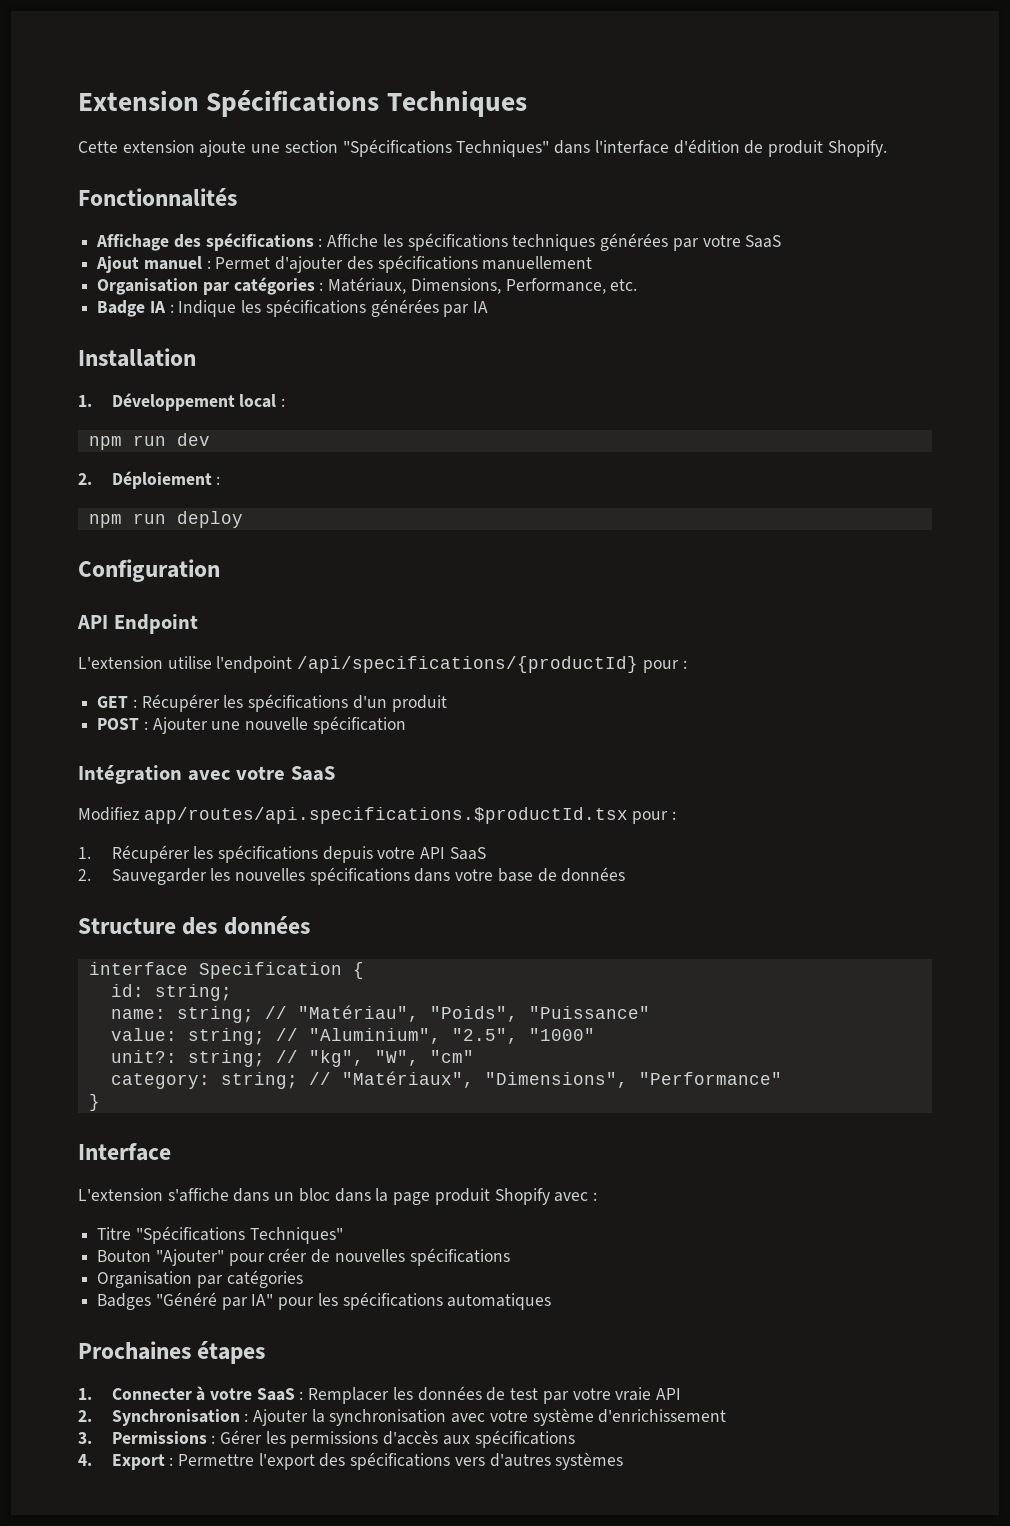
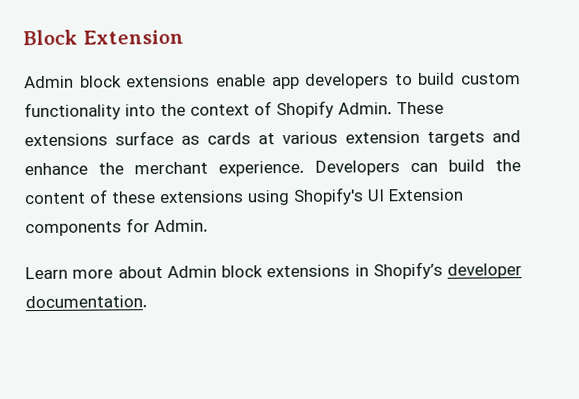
- Extension Spécifications Techniques
- Cette extension ajoute une section "Spécifications Techniques" dans l'interface d'édition de produit Shopify.
- Fonctionnalités
- Affichage des spécifications : Affiche les spécifications techniques générées par votre SaaS
- Ajout manuel : Permet d'ajouter des spécifications manuellement
- Organisation par catégories : Matériaux, Dimensions, Performance, etc.
- Badge IA : Indique les spécifications générées par IA
- Installation
- 1. Développement local :
- npm run dev
- 2. Déploiement :
- npm run deploy
- Configuration
- API Endpoint
- L'extension utilise l'endpoint /api/specifications/{productId} pour :
- GET : Récupérer les spécifications d'un produit
- POST : Ajouter une nouvelle spécification
- Intégration avec votre SaaS
- Modifiez app/routes/api.specifications.$productId.tsx pour :
- 1. Récupérer les spécifications depuis votre API SaaS
- 2. Sauvegarder les nouvelles spécifications dans votre base de données
- Structure des données
- interface Specification {
- id: string;
- name: string; // "Matériau", "Poids", "Puissance"
- value: string; // "Aluminium", "2.5", "1000"
- unit?: string; // "kg", "W", "cm"
- category: string; // "Matériaux", "Dimensions", "Performance"
- }
- Interface
- L'extension s'affiche dans un bloc dans la page produit Shopify avec :
- Titre "Spécifications Techniques"
- Bouton "Ajouter" pour créer de nouvelles spécifications
- Organisation par catégories
- Badges "Généré par IA" pour les spécifications automatiques
- Prochaines étapes
- 1. Connecter à votre SaaS : Remplacer les données de test par votre vraie API
- 2. Synchronisation : Ajouter la synchronisation avec votre système d'enrichissement
- 3. Permissions : Gérer les permissions d'accès aux spécifications
- 4. Export : Permettre l'export des spécifications vers d'autres systèmes
+ Block Extension
+ Admin block extensions enable app developers to build custom functionality into the context of Shopify Admin. These extensions surface as cards at various extension targets and enhance the merchant experience. Developers can build the content of these extensions using Shopify's UI Extension components for Admin.
+ Learn more about Admin block extensions in Shopify’s developer documentation.

